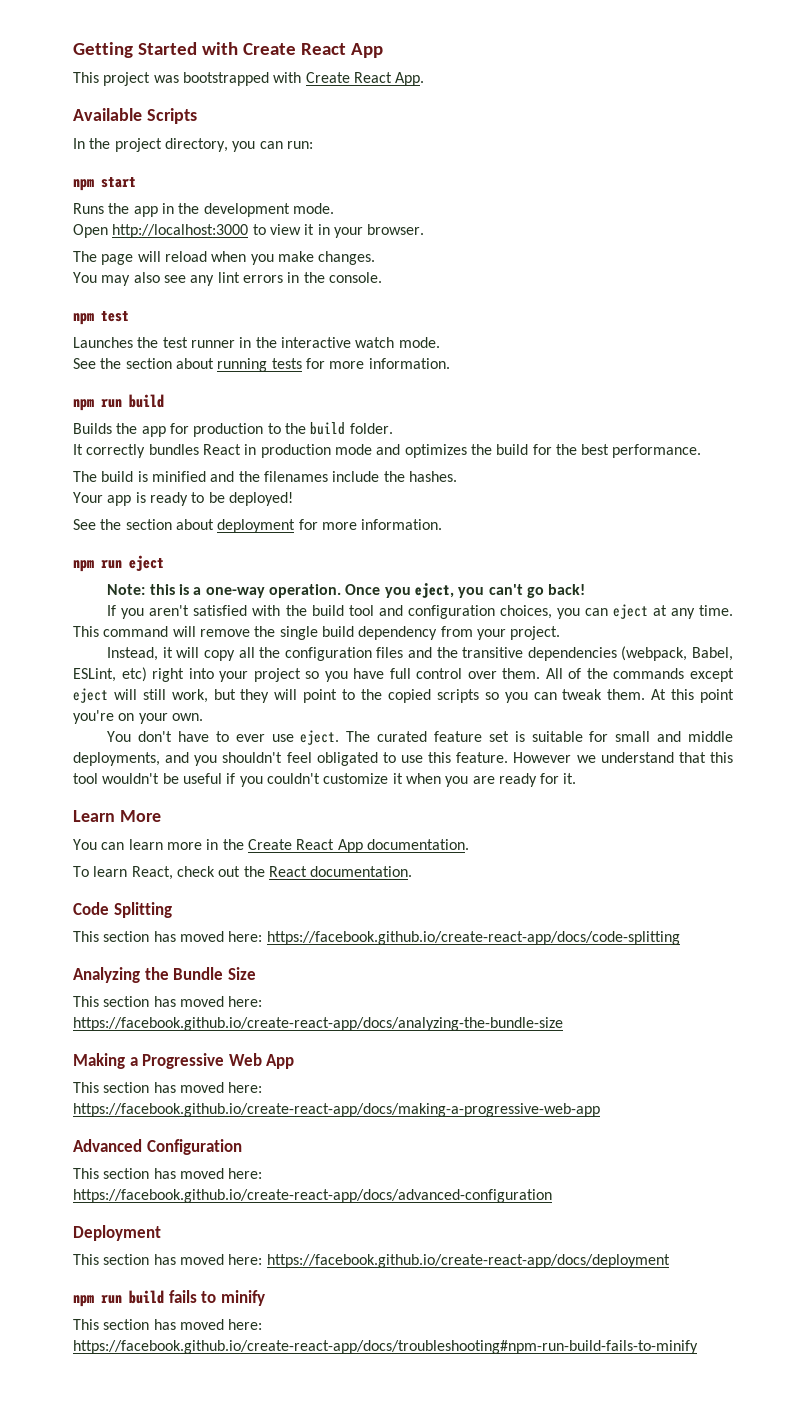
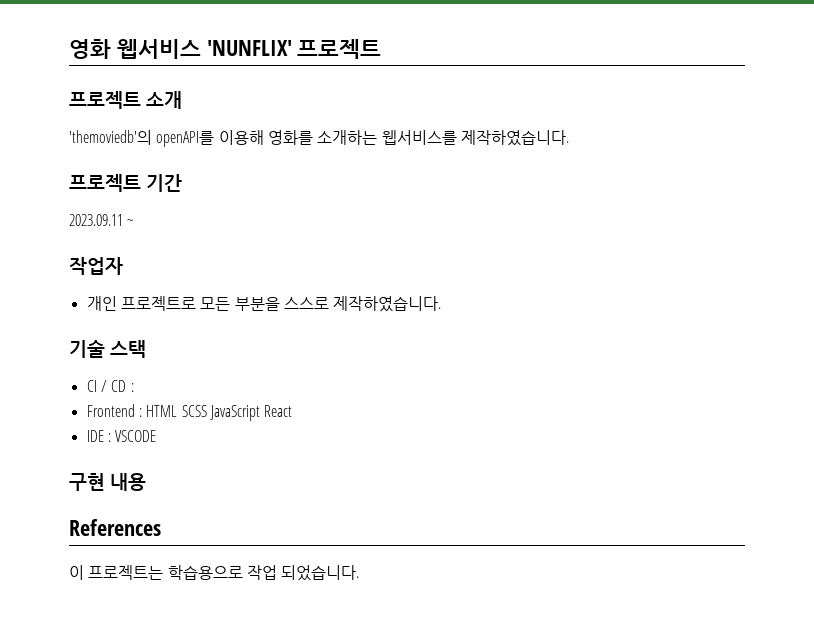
- Getting Started with Create React App
- This project was bootstrapped with Create React App.
- Available Scripts
- In the project directory, you can run:
- npm start
- Runs the app in the development mode.
- Open http://localhost:3000 to view it in your browser.
- The page will reload when you make changes.
- You may also see any lint errors in the console.
- npm test
- Launches the test runner in the interactive watch mode.
- See the section about running tests for more information.
- npm run build
- Builds the app for production to the build folder.
- It correctly bundles React in production mode and optimizes the build for the best performance.
- The build is minified and the filenames include the hashes.
- Your app is ready to be deployed!
- See the section about deployment for more information.
- npm run eject
- Note: this is a one-way operation. Once you eject, you can't go back!
- If you aren't satisfied with the build tool and configuration choices, you can eject at any time. This command will remove the single build dependency from your project.
- Instead, it will copy all the configuration files and the transitive dependencies (webpack, Babel, ESLint, etc) right into your project so you have full control over them. All of the commands except eject will still work, but they will point to the copied scripts so you can tweak them. At this point you're on your own.
- You don't have to ever use eject. The curated feature set is suitable for small and middle deployments, and you shouldn't feel obligated to use this feature. However we understand that this tool wouldn't be useful if you couldn't customize it when you are ready for it.
- Learn More
- You can learn more in the Create React App documentation.
- To learn React, check out the React documentation.
- Code Splitting
- This section has moved here: https://facebook.github.io/create-react-app/docs/code-splitting
- Analyzing the Bundle Size
- This section has moved here: https://facebook.github.io/create-react-app/docs/analyzing-the-bundle-size
- Making a Progressive Web App
- This section has moved here: https://facebook.github.io/create-react-app/docs/making-a-progressive-web-app
- Advanced Configuration
- This section has moved here: https://facebook.github.io/create-react-app/docs/advanced-configuration
- Deployment
- This section has moved here: https://facebook.github.io/create-react-app/docs/deployment
- npm run build fails to minify
- This section has moved here: https://facebook.github.io/create-react-app/docs/troubleshooting#npm-run-build-fails-to-minify
+ 영화 웹서비스 'NUNFLIX' 프로젝트
+ 프로젝트 소개
+ 'themoviedb'의 openAPI를 이용해 영화를 소개하는 웹서비스를 제작하였습니다.
+ 프로젝트 기간
+ 2023.09.11 ~
+ 작업자
+ 개인 프로젝트로 모든 부분을 스스로 제작하였습니다.
+ 기술 스택
+ CI / CD :
+ Frontend : HTML SCSS JavaScript React
+ IDE : VSCODE
+ 구현 내용
+ References
+ 이 프로젝트는 학습용으로 작업 되었습니다.

